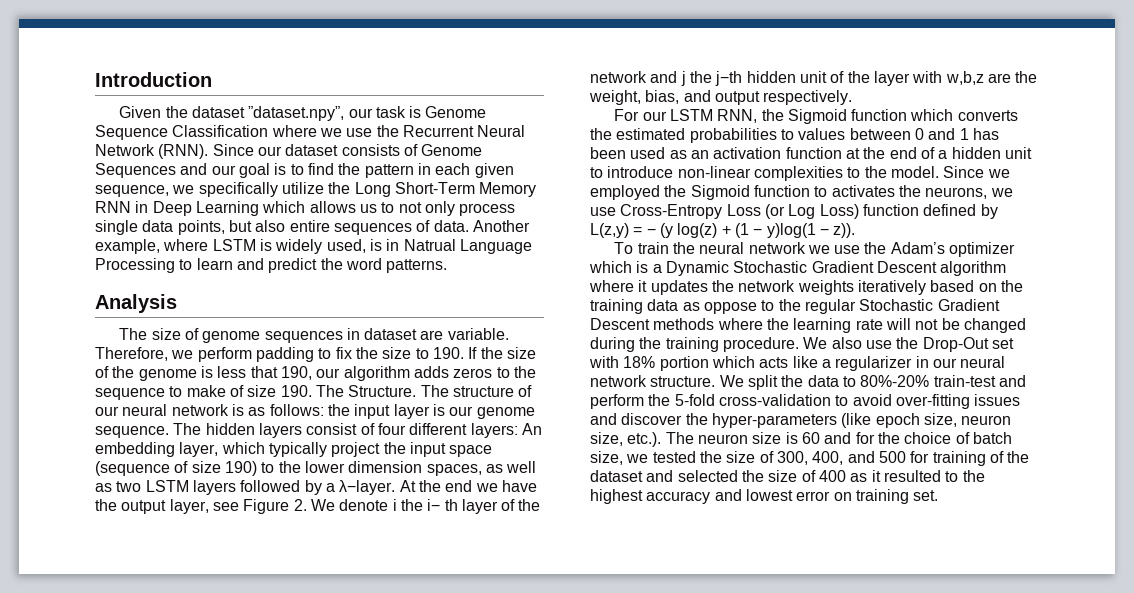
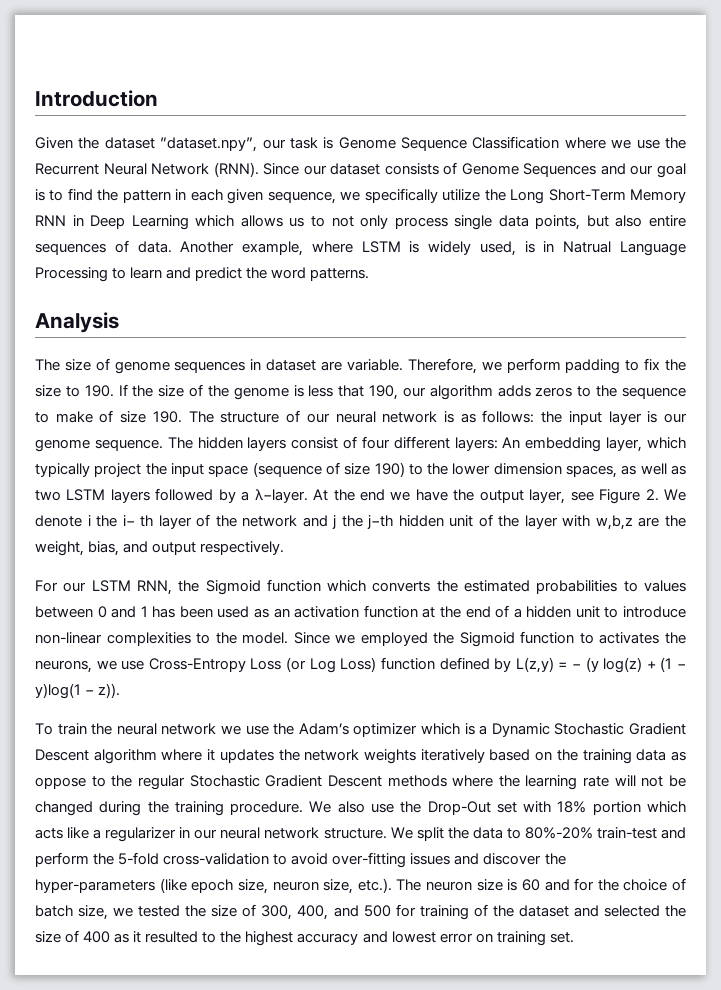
- Therefore, we perform padding to fix the size to 190. If the size of the genome is less that 190, our algorithm adds zeros to the sequence to make of size 190. The Structure. The structure of our neural network is as follows: the input layer is our genome sequence.
+ Therefore, we perform padding to fix the size to 190. If the size of the genome is less that 190, our algorithm adds zeros to the sequence to make of size 190. The structure of our neural network is as follows: the input layer is our genome sequence.

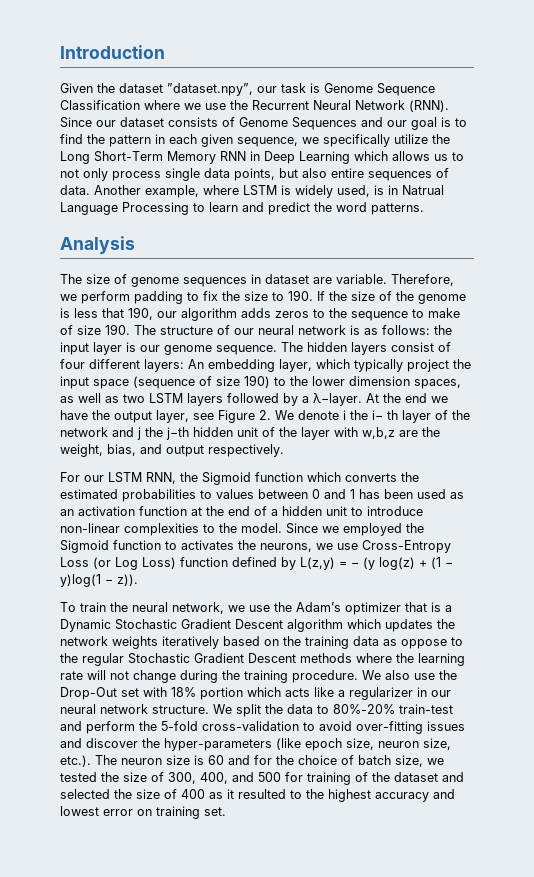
- To train the neural network we use the Adam’s optimizer which is a Dynamic Stochastic Gradient Descent algorithm where it updates the network weights iteratively based on the training data as oppose to the regular Stochastic Gradient Descent methods where the learning rate will not be changed during the training procedure.
+ To train the neural network, we use the Adam’s optimizer that is a Dynamic Stochastic Gradient Descent algorithm which updates the network weights iteratively based on the training data as oppose to the regular Stochastic Gradient Descent methods where the learning rate will not change during the training procedure.

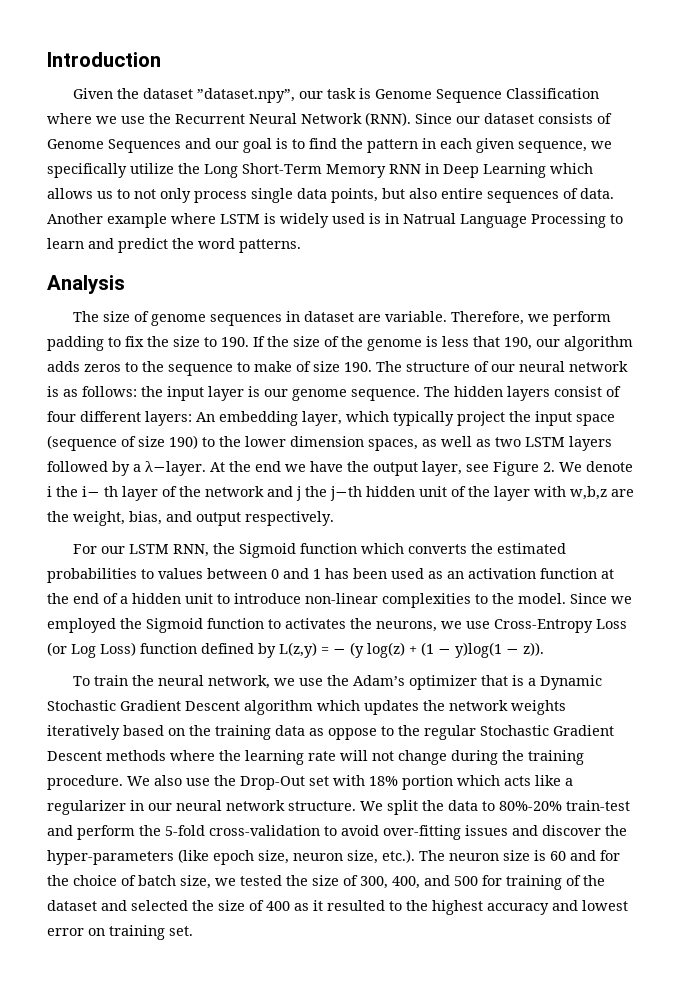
- Another example, where LSTM is widely used, is in Natrual Language Processing to learn and predict the word patterns.
+ Another example where LSTM is widely used is in Natrual Language Processing to learn and predict the word patterns.

